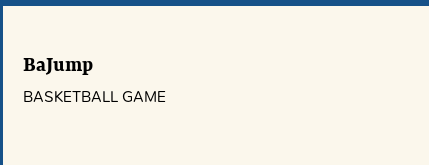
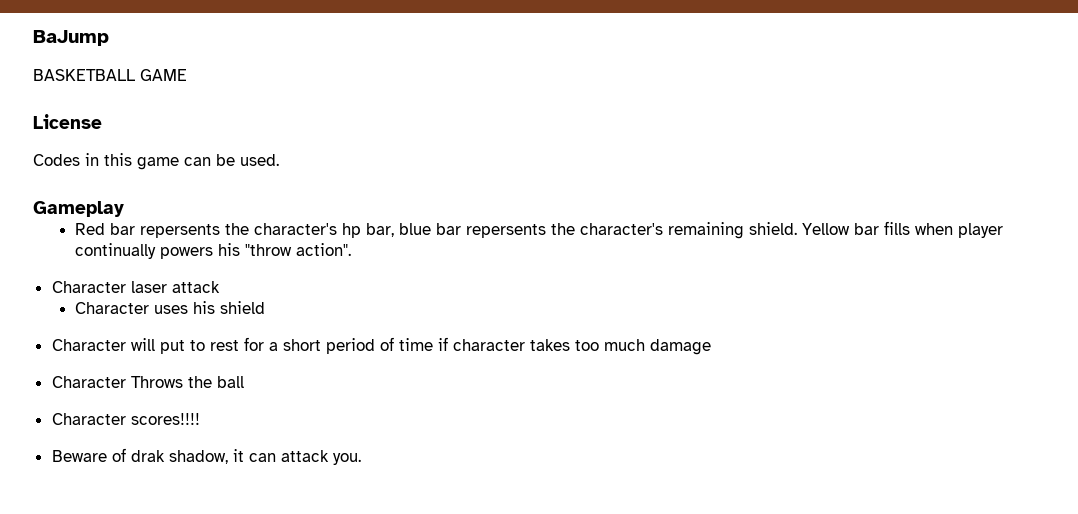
+ License
+ Codes in this game can be used.
+ Gameplay
+ Red bar repersents the character's hp bar, blue bar repersents the character's remaining shield. Yellow bar fills when player continually powers his "throw action".
+ Character laser attack
+ Character uses his shield
+ Character will put to rest for a short period of time if character takes too much damage
+ Character Throws the ball
+ Character scores!!!!
+ Beware of drak shadow, it can attack you.

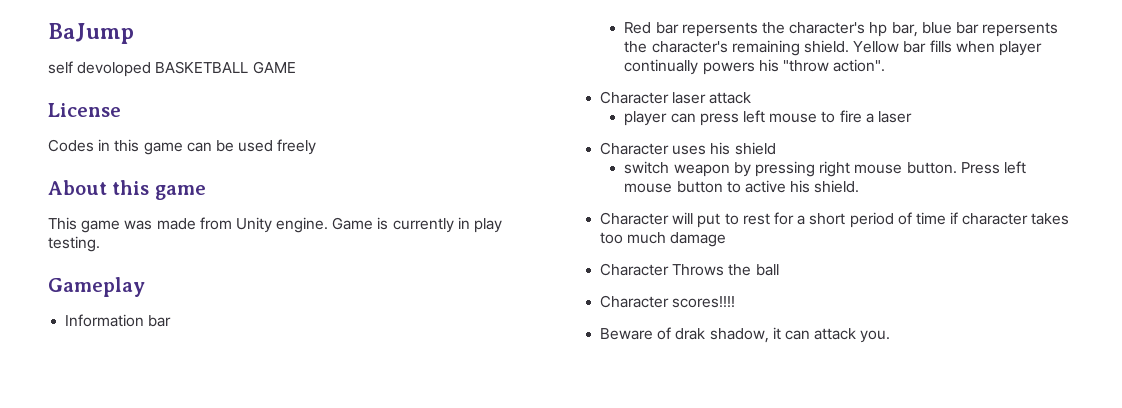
- BASKETBALL GAME
+ self devoloped BASKETBALL GAME
- Codes in this game can be used.
+ Codes in this game can be used freely
+ About this game
+ This game was made from Unity engine. Game is currently in play testing.
+ Information bar
+ player can press left mouse to fire a laser
  Character uses his shield
+ switch weapon by pressing right mouse button. Press left mouse button to active his shield.

